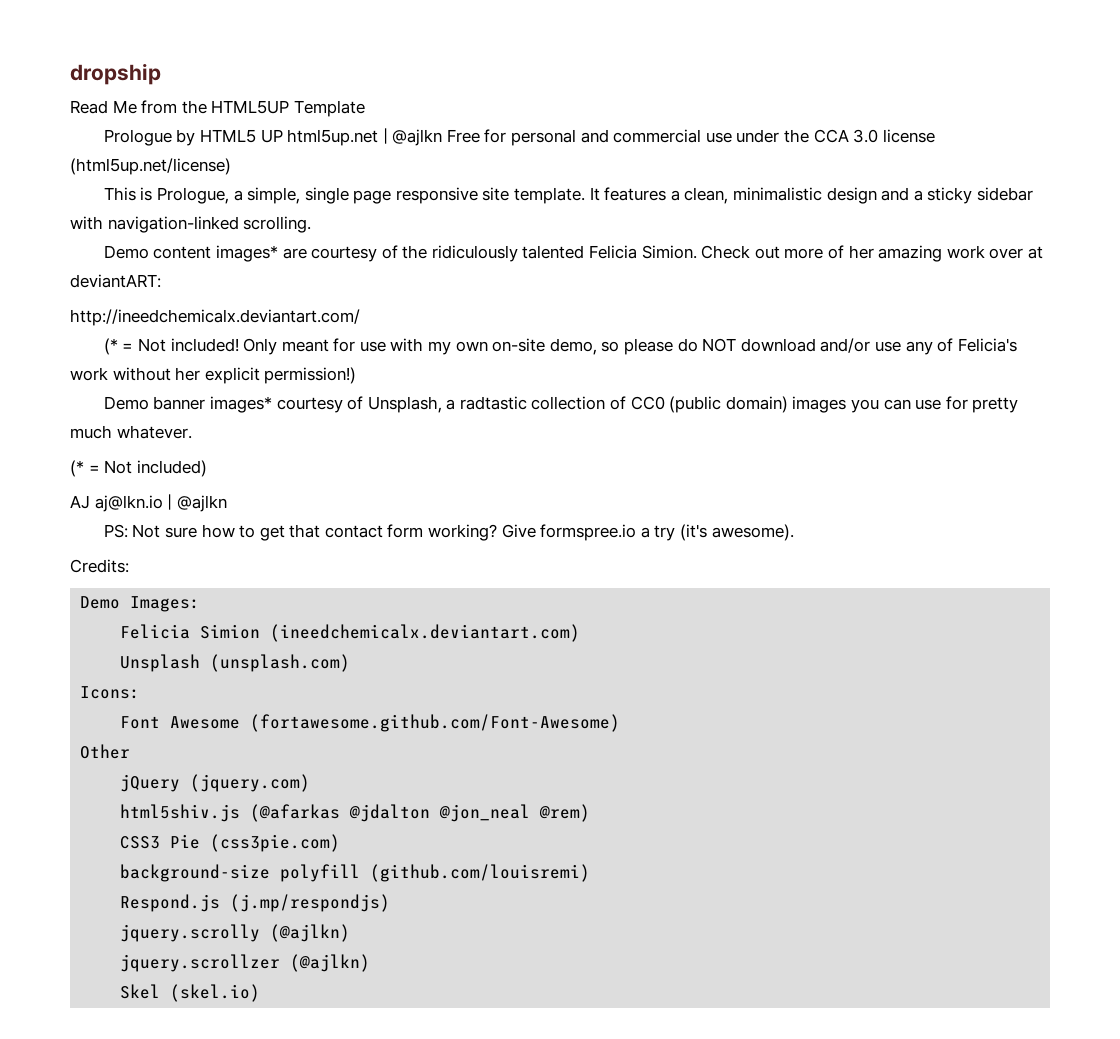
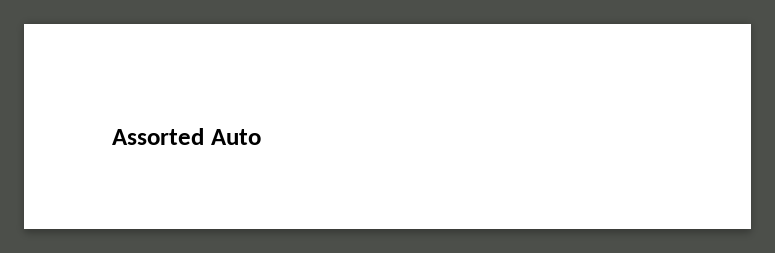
- dropship
- Read Me from the HTML5UP Template
- Prologue by HTML5 UP html5up.net | @ajlkn Free for personal and commercial use under the CCA 3.0 license (html5up.net/license)
- This is Prologue, a simple, single page responsive site template. It features a clean, minimalistic design and a sticky sidebar with navigation-linked scrolling.
- Demo content images* are courtesy of the ridiculously talented Felicia Simion. Check out more of her amazing work over at deviantART:
- http://ineedchemicalx.deviantart.com/
- (* = Not included! Only meant for use with my own on-site demo, so please do NOT download and/or use any of Felicia's work without her explicit permission!)
- Demo banner images* courtesy of Unsplash, a radtastic collection of CC0 (public domain) images you can use for pretty much whatever.
- (* = Not included)
- AJ aj@lkn.io | @ajlkn
- PS: Not sure how to get that contact form working? Give formspree.io a try (it's awesome).
- Credits:
- Demo Images:
- Felicia Simion (ineedchemicalx.deviantart.com)
- Unsplash (unsplash.com)
- Icons:
- Font Awesome (fortawesome.github.com/Font-Awesome)
- Other
- jQuery (jquery.com)
- html5shiv.js (@afarkas @jdalton @jon_neal @rem)
- CSS3 Pie (css3pie.com)
- background-size polyfill (github.com/louisremi)
- Respond.js (j.mp/respondjs)
- jquery.scrolly (@ajlkn)
- jquery.scrollzer (@ajlkn)
- Skel (skel.io)
+ Assorted Auto

